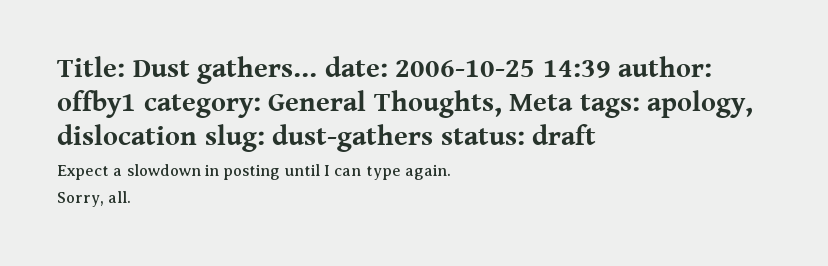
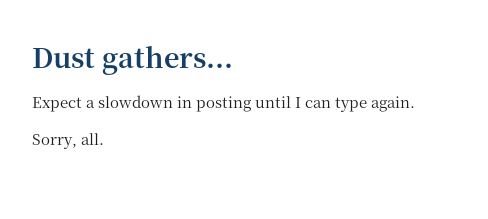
- Title: Dust gathers... date: 2006-10-25 14:39 author: offby1 category: General Thoughts, Meta tags: apology, dislocation slug: dust-gathers status: draft
+ Dust gathers...

